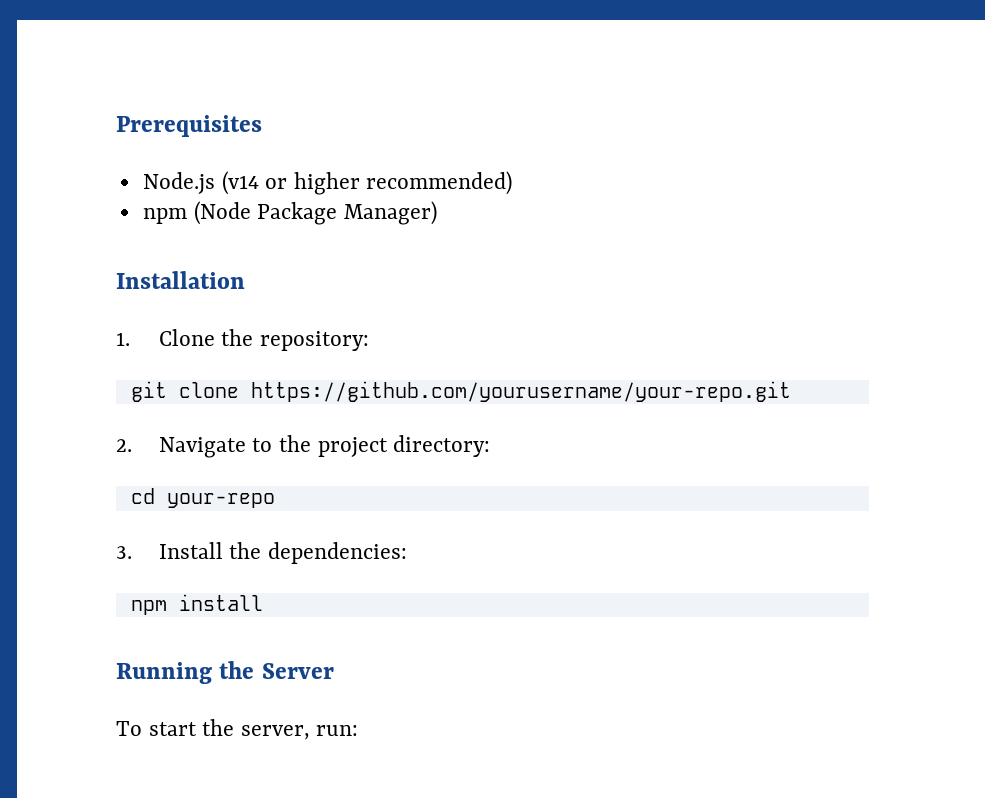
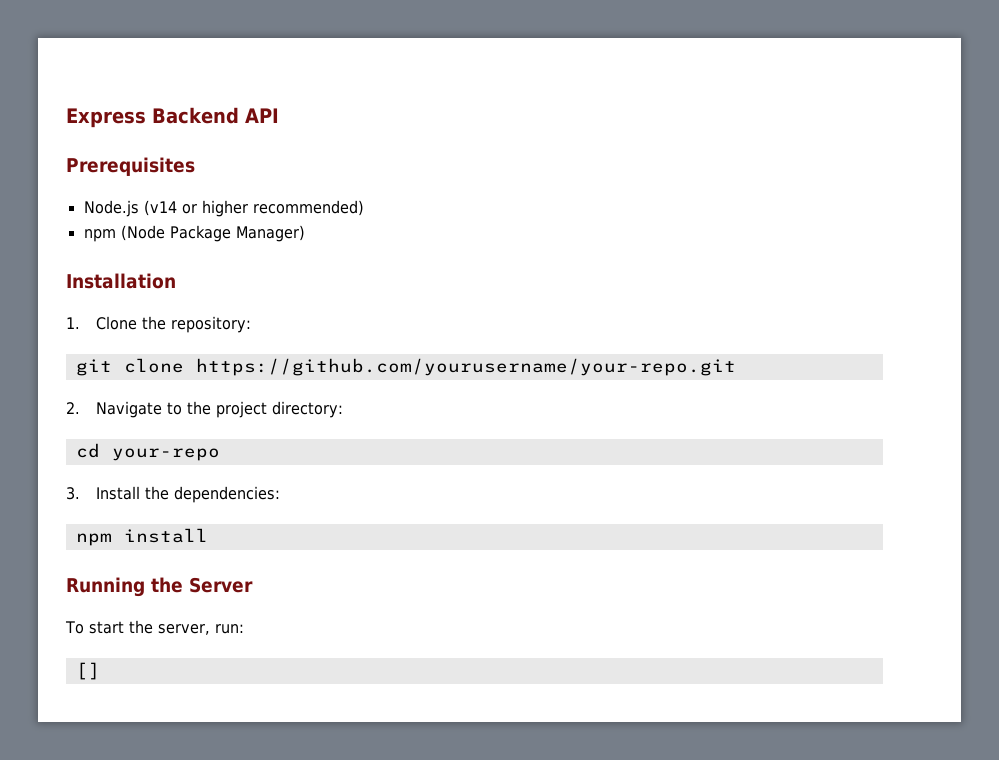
+ Express Backend API
+ []

